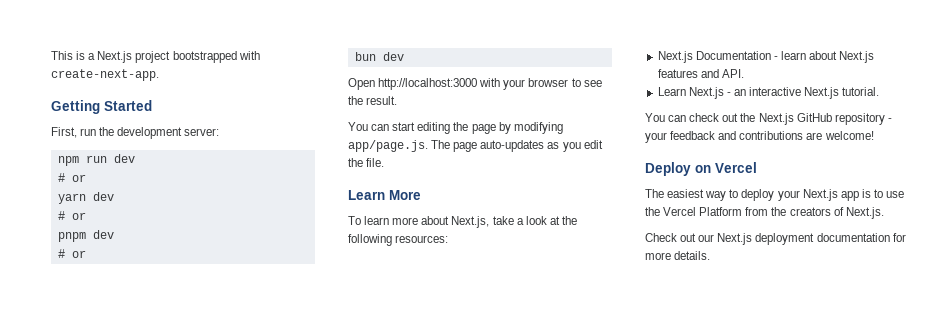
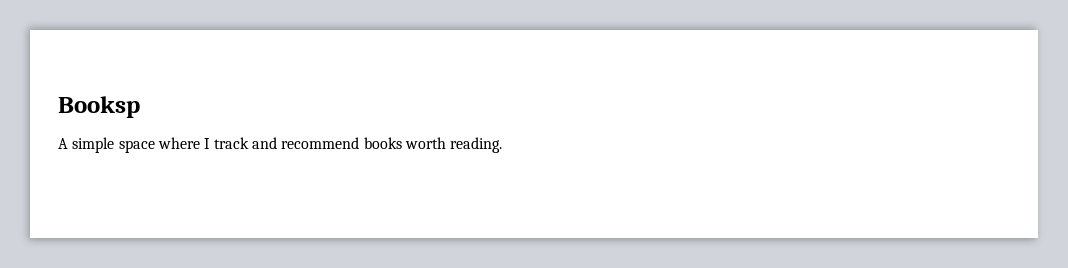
- This is a Next.js project bootstrapped with create-next-app.
- Getting Started
- First, run the development server:
- npm run dev
- # or
- yarn dev
- # or
- pnpm dev
- # or
- bun dev
- Open http://localhost:3000 with your browser to see the result.
- You can start editing the page by modifying app/page.js. The page auto-updates as you edit the file.
- Learn More
- To learn more about Next.js, take a look at the following resources:
- Next.js Documentation - learn about Next.js features and API.
- Learn Next.js - an interactive Next.js tutorial.
- You can check out the Next.js GitHub repository - your feedback and contributions are welcome!
- Deploy on Vercel
- The easiest way to deploy your Next.js app is to use the Vercel Platform from the creators of Next.js.
- Check out our Next.js deployment documentation for more details.
+ Booksp
+ A simple space where I track and recommend books worth reading.

